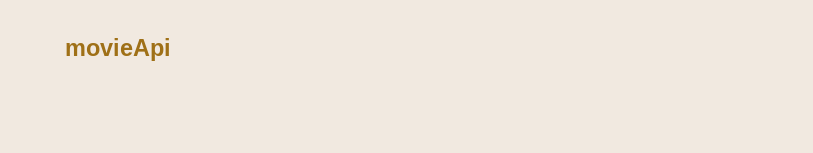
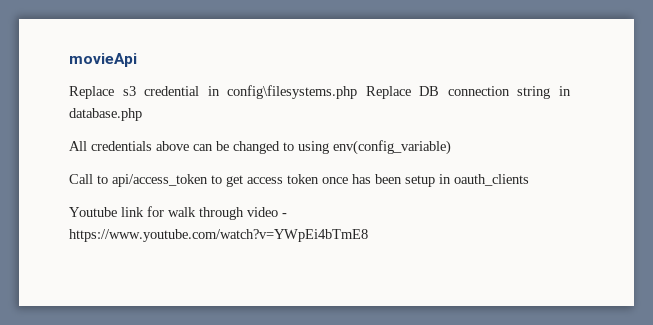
+ Replace s3 credential in config\filesystems.php Replace DB connection string in database.php
+ All credentials above can be changed to using env(config_variable)
+ Call to api/access_token to get access token once has been setup in oauth_clients
+ Youtube link for walk through video - https://www.youtube.com/watch?v=YWpEi4bTmE8

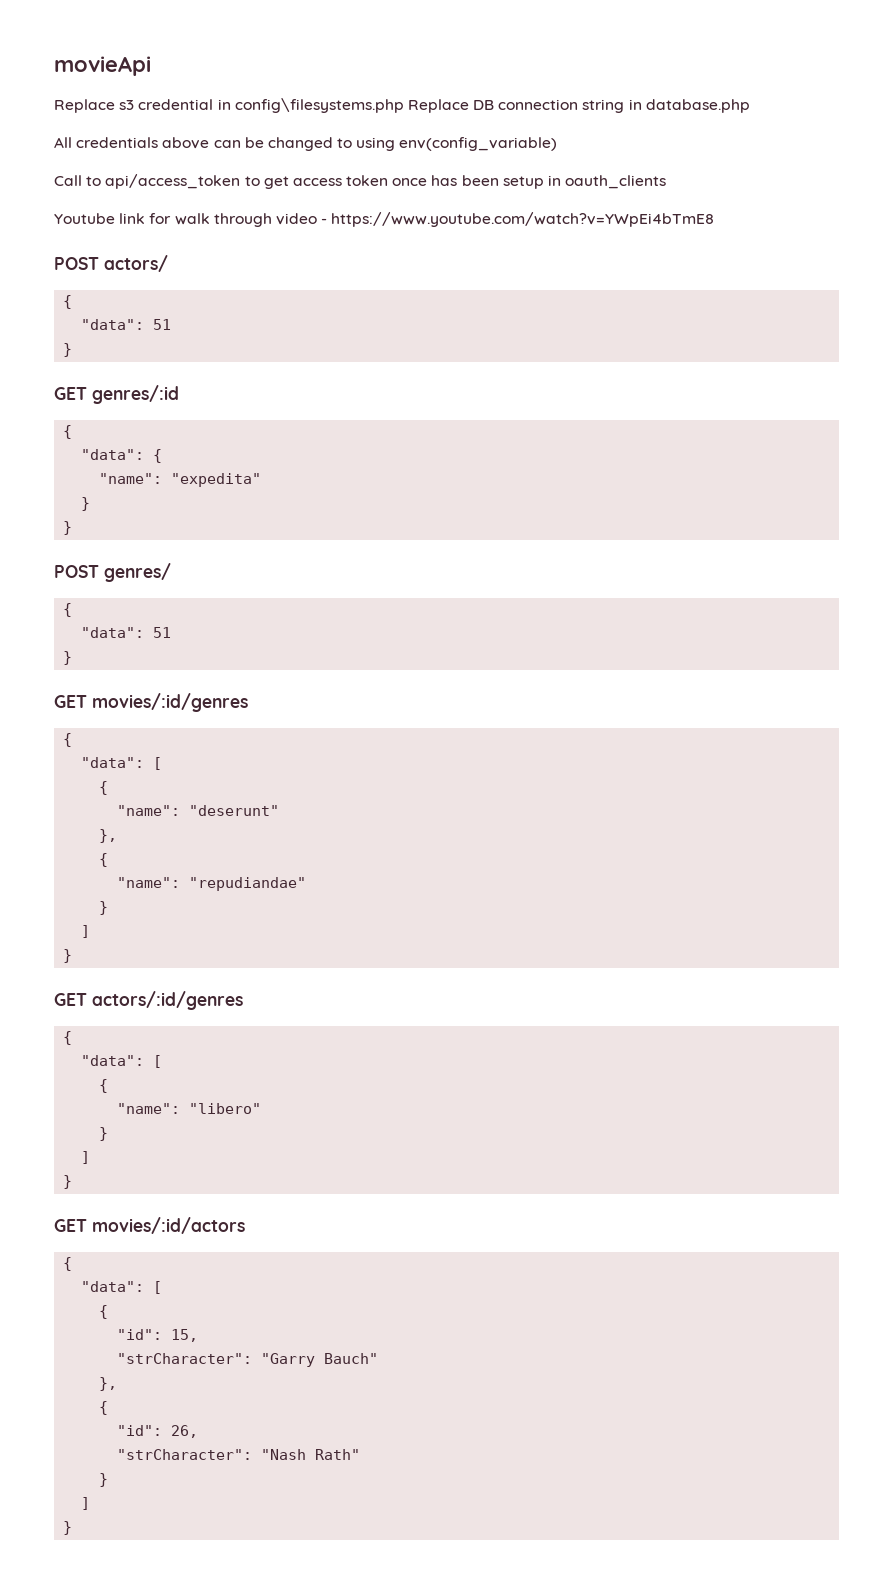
+ POST actors/
+ {
+ "data": 51
+ }
+ GET genres/:id
+ {
+ "data": {
+ "name": "expedita"
+ }
+ }
+ POST genres/
+ {
+ "data": 51
+ }
+ GET movies/:id/genres
+ {
+ "data": [
+ {
+ "name": "deserunt"
+ },
+ {
+ "name": "repudiandae"
+ }
+ ]
+ }
+ GET actors/:id/genres
+ {
+ "data": [
+ {
+ "name": "libero"
+ }
+ ]
+ }
+ GET movies/:id/actors
+ {
+ "data": [
+ {
+ "id": 15,
+ "strCharacter": "Garry Bauch"
+ },
+ {
+ "id": 26,
+ "strCharacter": "Nash Rath"
+ }
+ ]
+ }

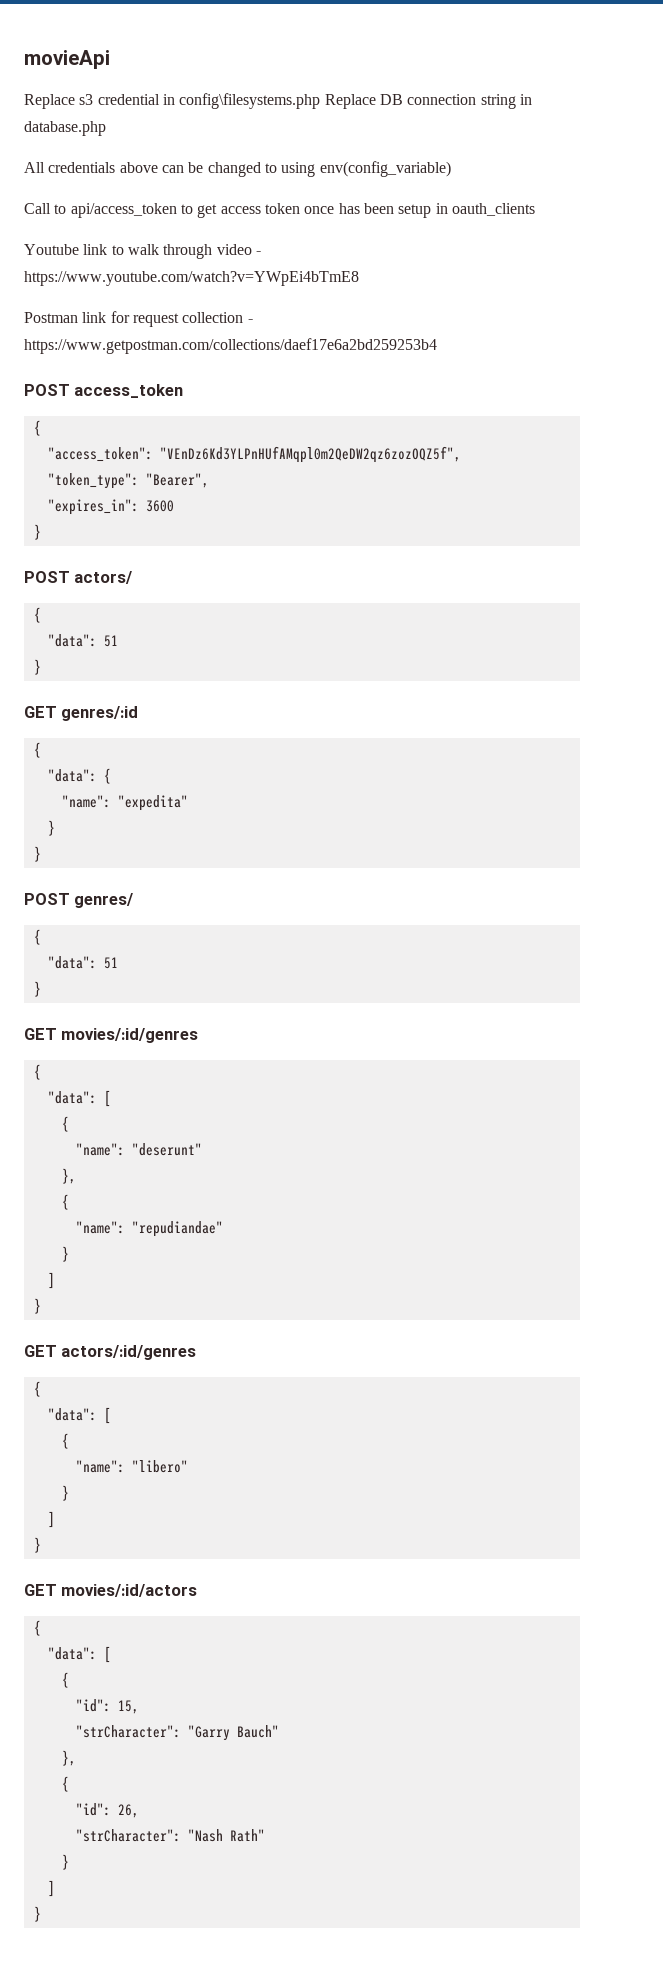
- Youtube link for walk through video - https://www.youtube.com/watch?v=YWpEi4bTmE8
+ Youtube link to walk through video - https://www.youtube.com/watch?v=YWpEi4bTmE8
+ Postman link for request collection - https://www.getpostman.com/collections/daef17e6a2bd259253b4
+ POST access_token
+ {
+ "access_token": "VEnDz6Kd3YLPnHUfAMqpl0m2QeDW2qz6zozOQZ5f",
+ "token_type": "Bearer",
+ "expires_in": 3600
+ }

